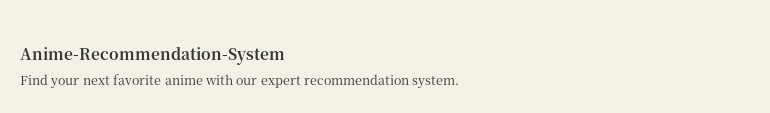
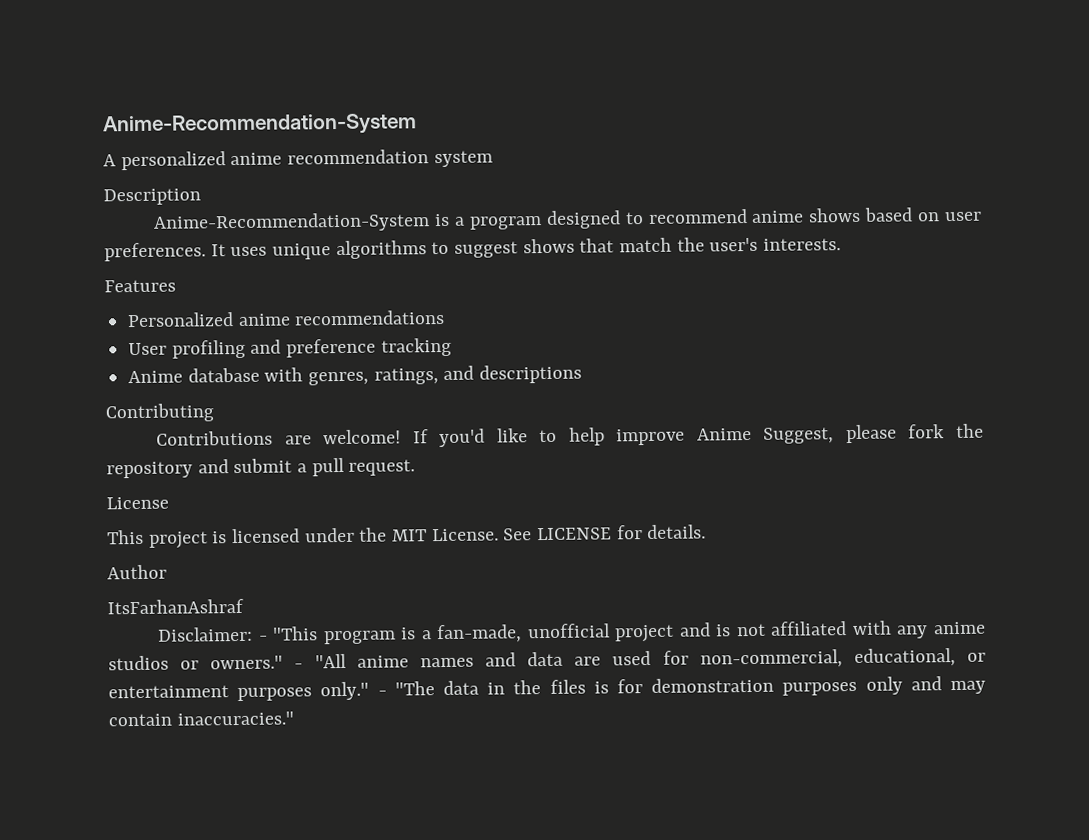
- Find your next favorite anime with our expert recommendation system.
+ A personalized anime recommendation system
+ Description
+ Anime-Recommendation-System is a program designed to recommend anime shows based on user preferences. It uses unique algorithms to suggest shows that match the user's interests.
+ Features
+ Personalized anime recommendations
+ User profiling and preference tracking
+ Anime database with genres, ratings, and descriptions
+ Contributing
+ Contributions are welcome! If you'd like to help improve Anime Suggest, please fork the repository and submit a pull request.
+ License
+ This project is licensed under the MIT License. See LICENSE for details.
+ Author
+ ItsFarhanAshraf
+ Disclaimer: - "This program is a fan-made, unofficial project and is not affiliated with any anime studios or owners." - "All anime names and data are used for non-commercial, educational, or entertainment purposes only." - "The data in the files is for demonstration purposes only and may contain inaccuracies."

